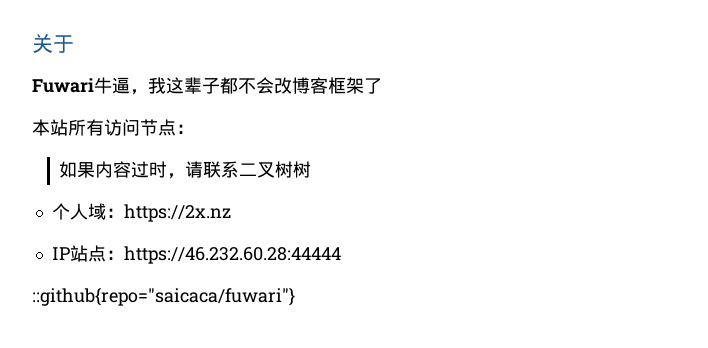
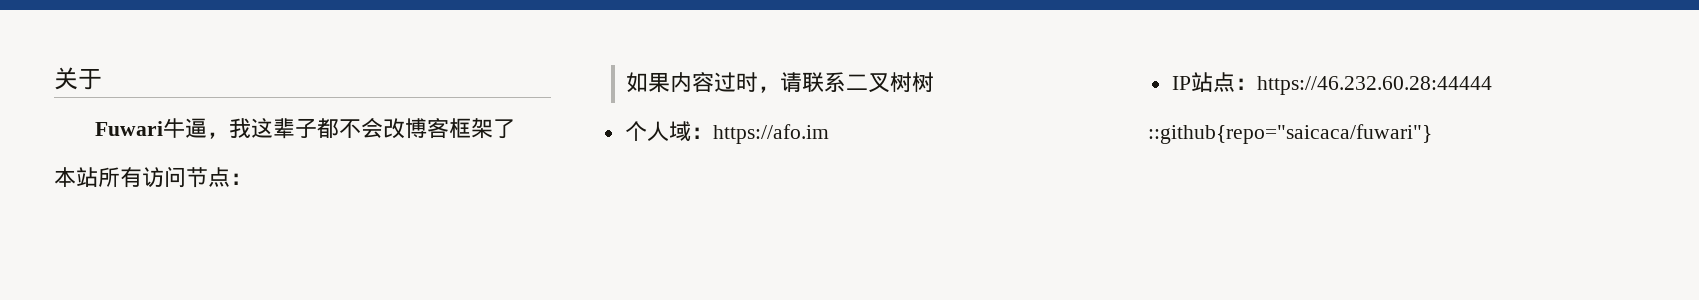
- 个人域：https://2x.nz
+ 个人域：https://afo.im

